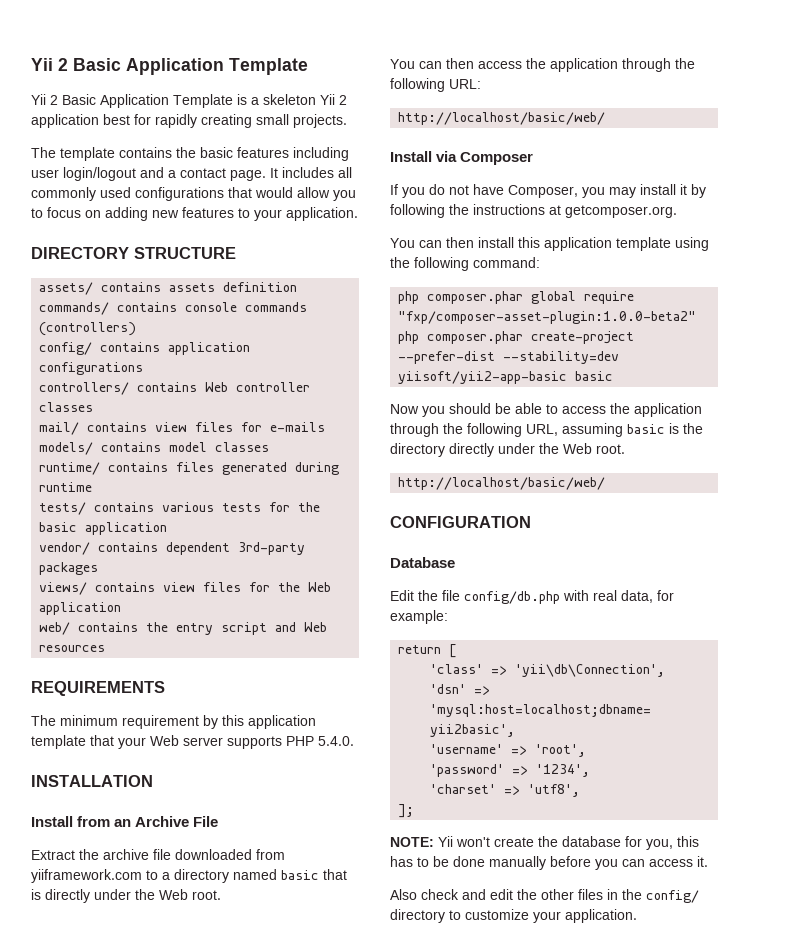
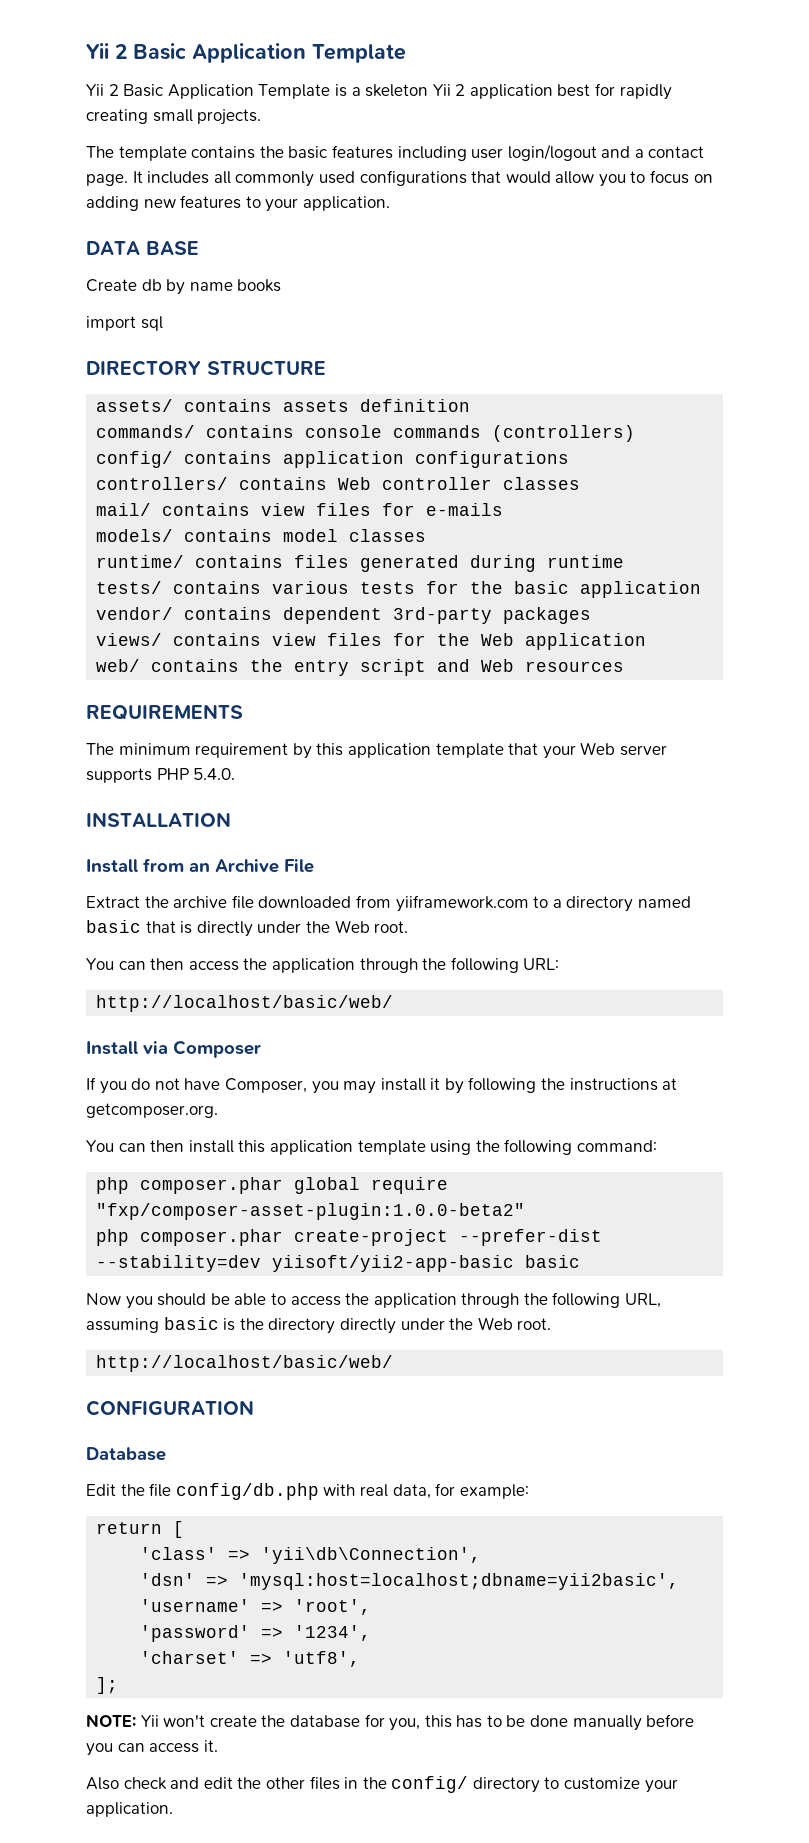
+ DATA BASE
+ Create db by name books
+ import sql

